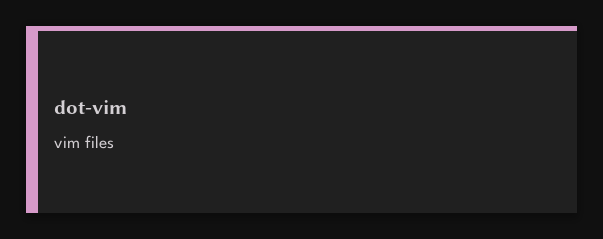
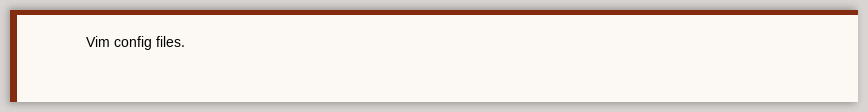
- dot-vim
- vim files
+ Vim config files.

